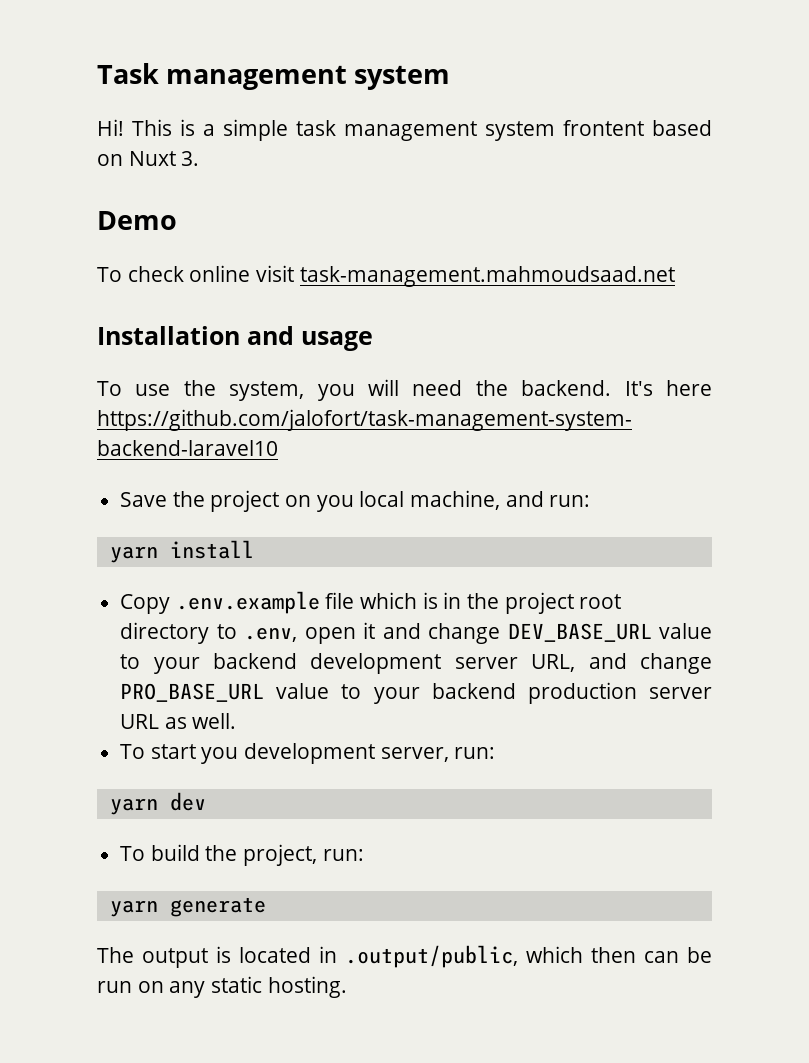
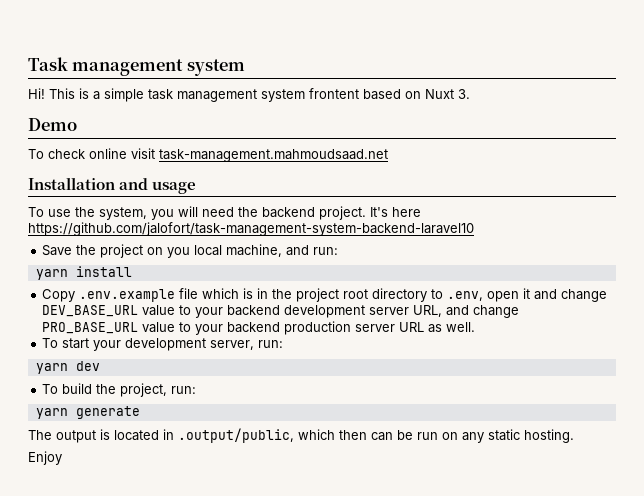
- To use the system, you will need the backend.
+ To use the system, you will need the backend project.
- To start you development server, run:
+ To start your development server, run:
+ Enjoy

